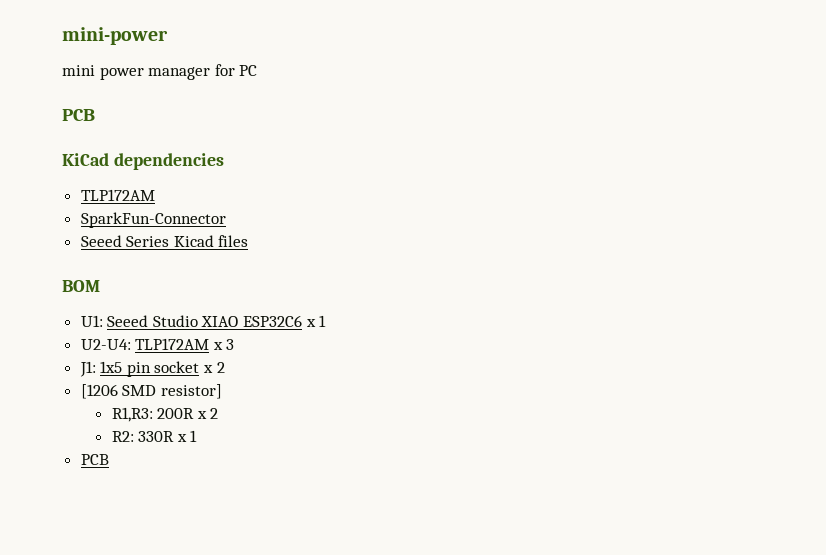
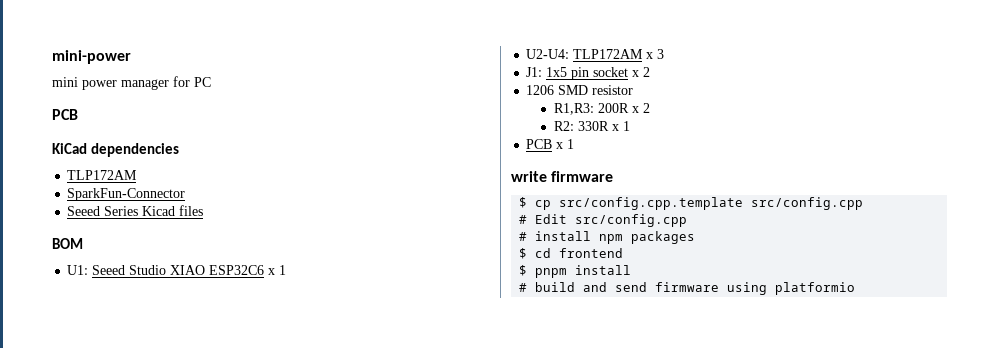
- [1206 SMD resistor]
+ 1206 SMD resistor
  R2: 330R x 1
- PCB
+ PCB x 1
+ write firmware
+ $ cp src/config.cpp.template src/config.cpp
+ # Edit src/config.cpp
+ # install npm packages
+ $ cd frontend
+ $ pnpm install
+ # build and send firmware using platformio

